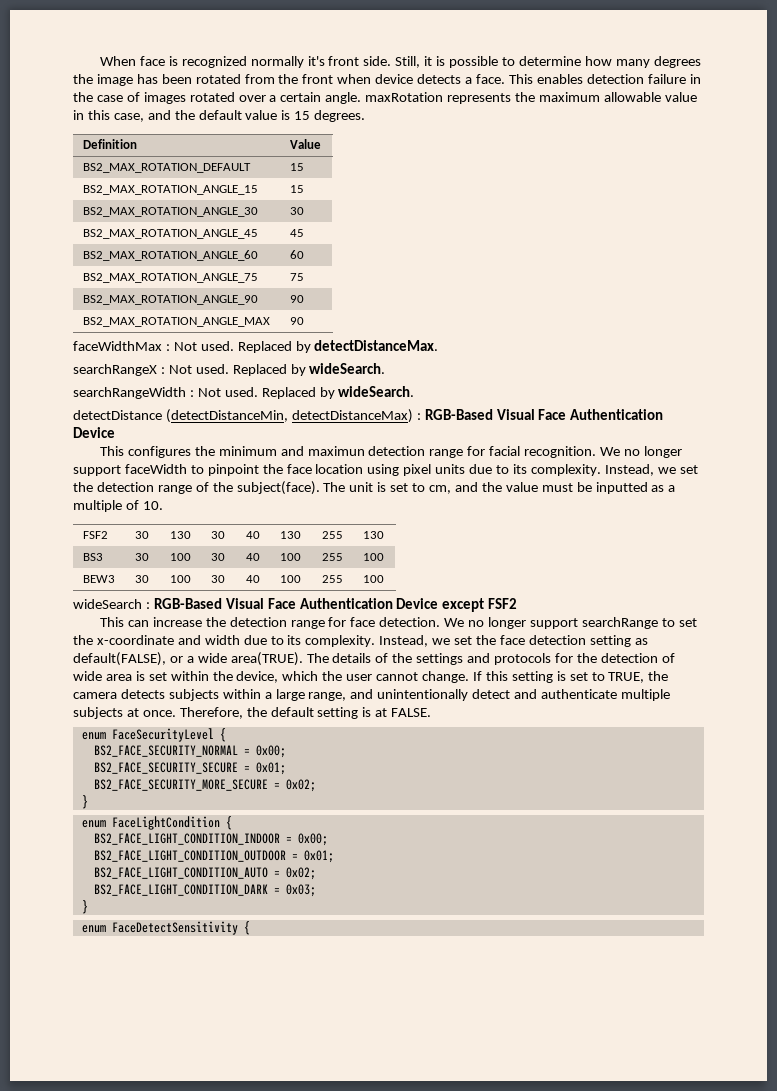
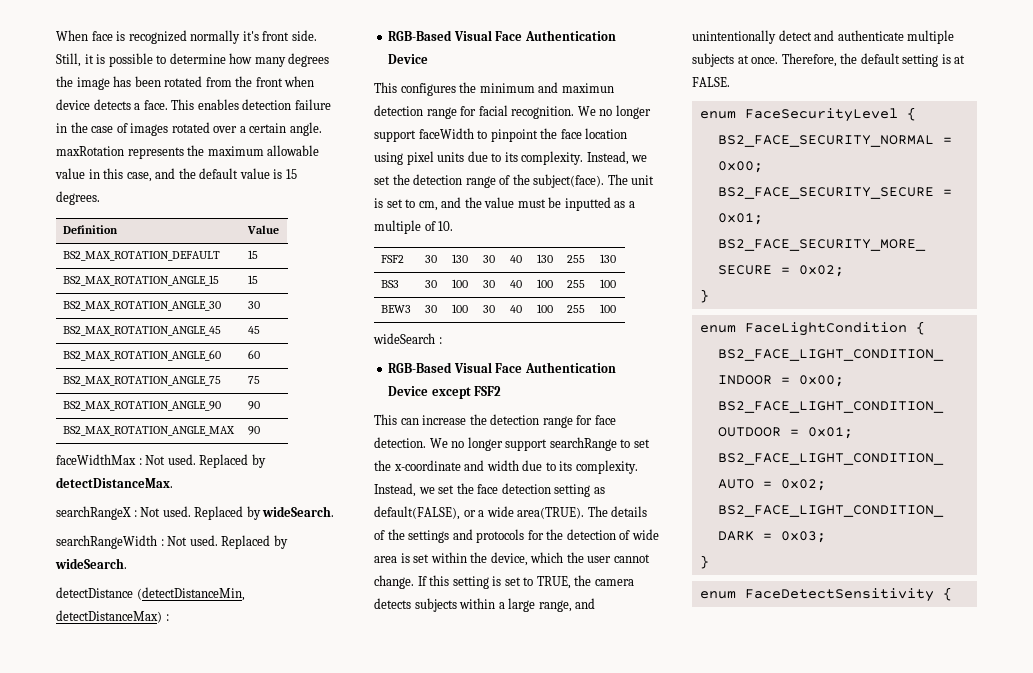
- detectDistance (detectDistanceMin, detectDistanceMax) : RGB-Based Visual Face Authentication Device
+ detectDistance (detectDistanceMin, detectDistanceMax) :
+ RGB-Based Visual Face Authentication Device
- wideSearch : RGB-Based Visual Face Authentication Device except FSF2
+ wideSearch :
+ RGB-Based Visual Face Authentication Device except FSF2

